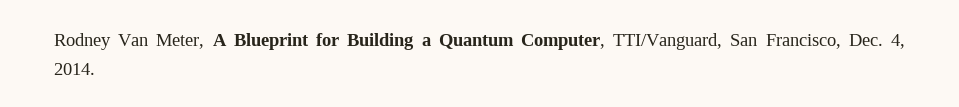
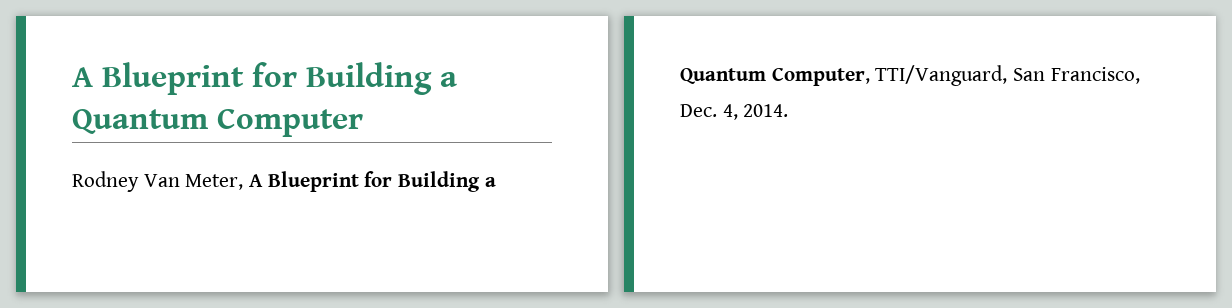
+ A Blueprint for Building a Quantum Computer

